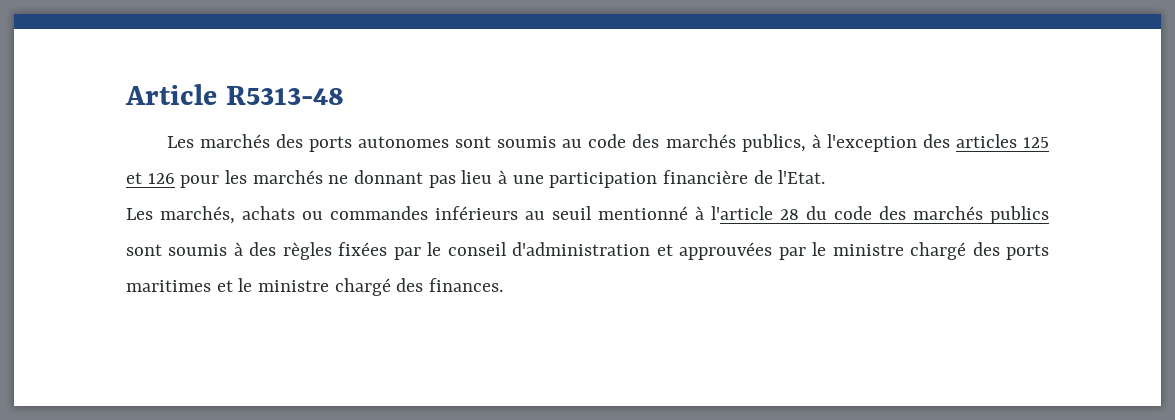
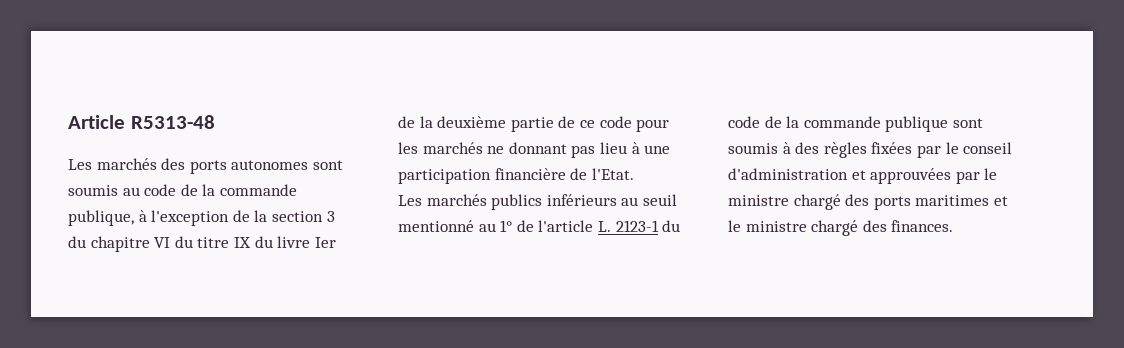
- Les marchés des ports autonomes sont soumis au code des marchés publics, à l'exception des articles 125 et 126 pour les marchés ne donnant pas lieu à une participation financière de l'Etat.
+ Les marchés des ports autonomes sont soumis au code de la commande publique, à l'exception de la section 3 du chapitre VI du titre IX du livre Ier de la deuxième partie de ce code pour les marchés ne donnant pas lieu à une participation financière de l'Etat.
- Les marchés, achats ou commandes inférieurs au seuil mentionné à l'article 28 du code des marchés publics sont soumis à des règles fixées par le conseil d'administration et approuvées par le ministre chargé des ports maritimes et le ministre chargé des finances.
+ Les marchés publics inférieurs au seuil mentionné au 1° de l'article L. 2123-1 du code de la commande publique sont soumis à des règles fixées par le conseil d'administration et approuvées par le ministre chargé des ports maritimes et le ministre chargé des finances.

